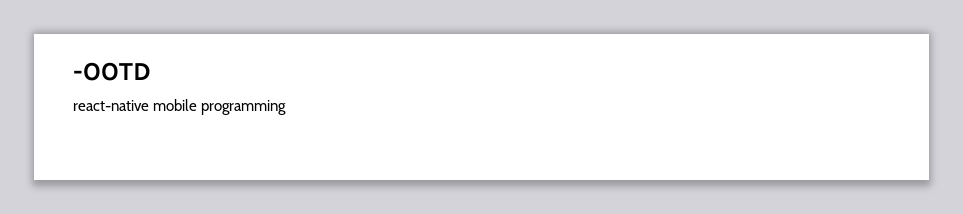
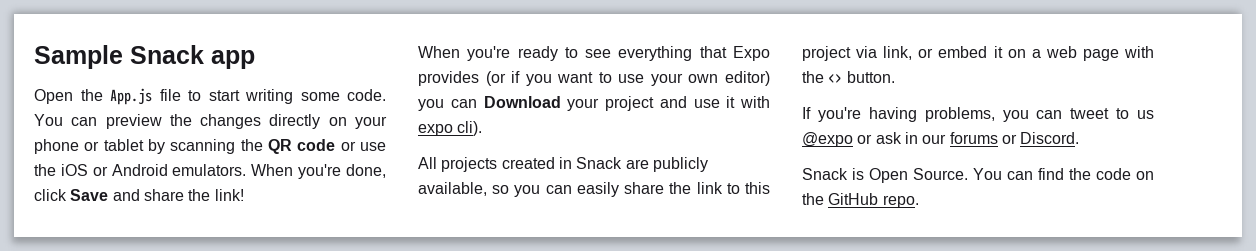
- -OOTD
- react-native mobile programming
+ Sample Snack app
+ Open the App.js file to start writing some code. You can preview the changes directly on your phone or tablet by scanning the QR code or use the iOS or Android emulators. When you're done, click Save and share the link!
+ When you're ready to see everything that Expo provides (or if you want to use your own editor) you can Download your project and use it with expo cli).
+ All projects created in Snack are publicly available, so you can easily share the link to this project via link, or embed it on a web page with the <> button.
+ If you're having problems, you can tweet to us @expo or ask in our forums or Discord.
+ Snack is Open Source. You can find the code on the GitHub repo.

